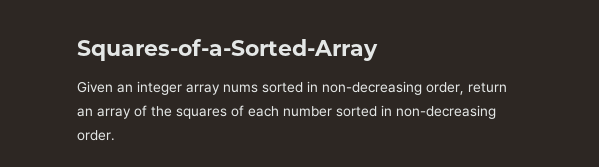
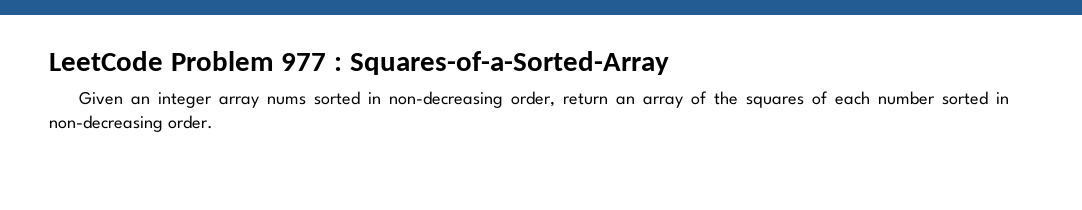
- Squares-of-a-Sorted-Array
+ LeetCode Problem 977 : Squares-of-a-Sorted-Array

